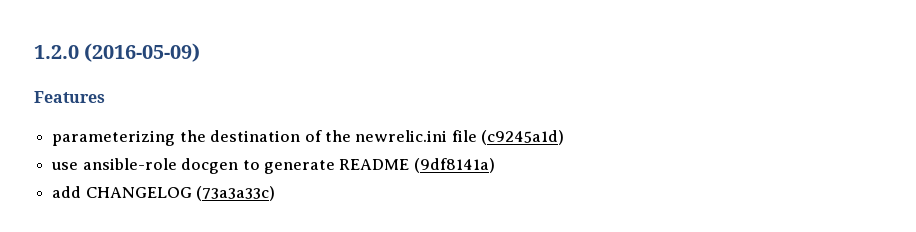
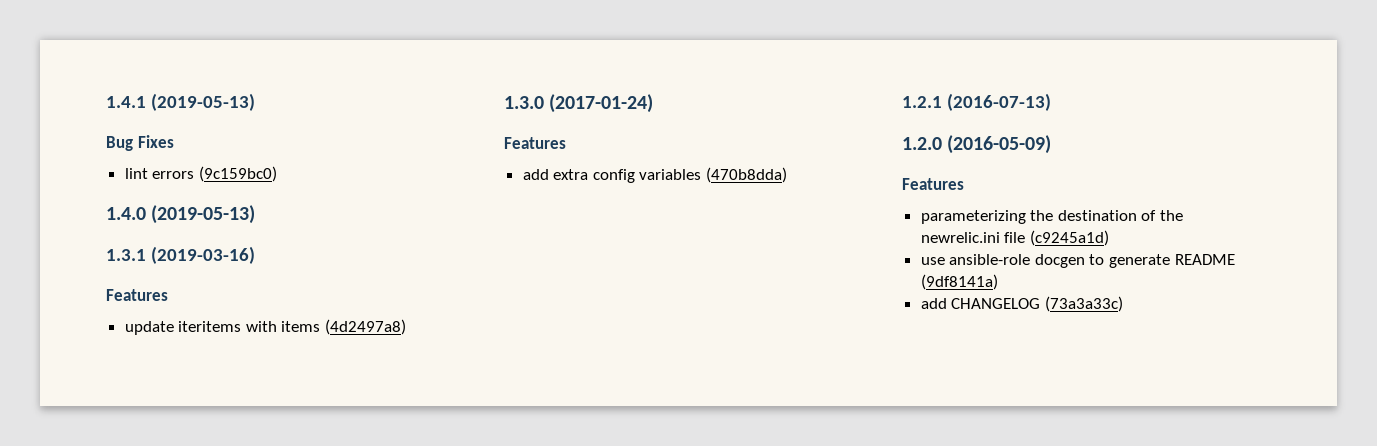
+ 1.4.1 (2019-05-13)
+ Bug Fixes
+ lint errors (9c159bc0)
+ 1.4.0 (2019-05-13)
+ 1.3.1 (2019-03-16)
+ Features
+ update iteritems with items (4d2497a8)
+ 1.3.0 (2017-01-24)
+ Features
+ add extra config variables (470b8dda)
+ 1.2.1 (2016-07-13)

